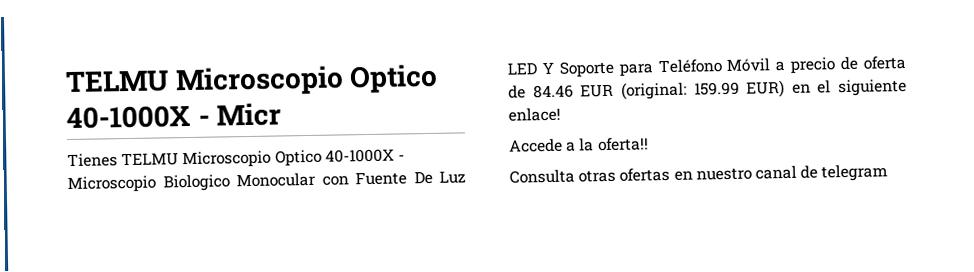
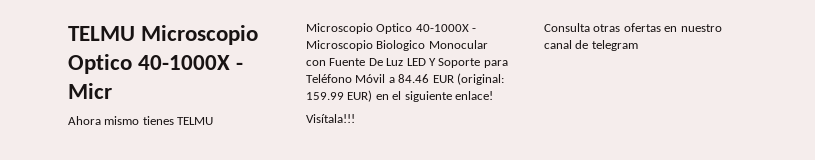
- Tienes TELMU Microscopio Optico 40-1000X - Microscopio Biologico Monocular con Fuente De Luz LED Y Soporte para Teléfono Móvil a precio de oferta de 84.46 EUR (original: 159.99 EUR) en el siguiente enlace!
+ Ahora mismo tienes TELMU Microscopio Optico 40-1000X - Microscopio Biologico Monocular con Fuente De Luz LED Y Soporte para Teléfono Móvil a 84.46 EUR (original: 159.99 EUR) en el siguiente enlace!
- Accede a la oferta!!
+ Visítala!!!

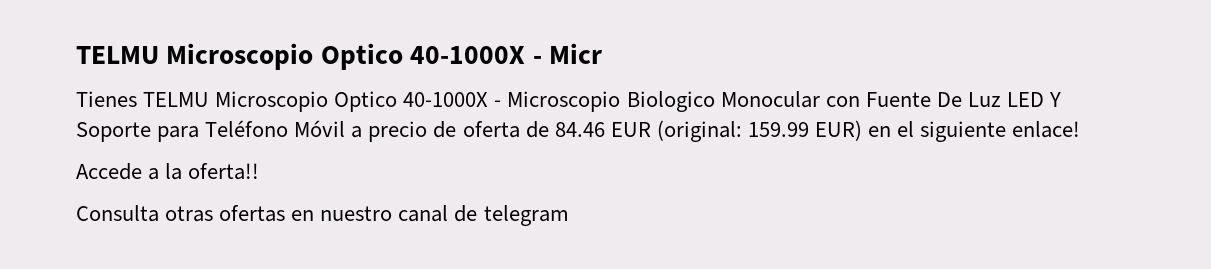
- Ahora mismo tienes TELMU Microscopio Optico 40-1000X - Microscopio Biologico Monocular con Fuente De Luz LED Y Soporte para Teléfono Móvil a 84.46 EUR (original: 159.99 EUR) en el siguiente enlace!
+ Tienes TELMU Microscopio Optico 40-1000X - Microscopio Biologico Monocular con Fuente De Luz LED Y Soporte para Teléfono Móvil a precio de oferta de 84.46 EUR (original: 159.99 EUR) en el siguiente enlace!
- Visítala!!!
+ Accede a la oferta!!

